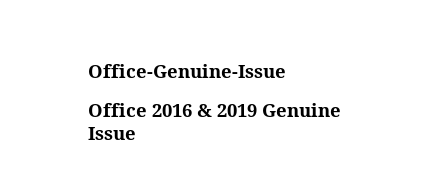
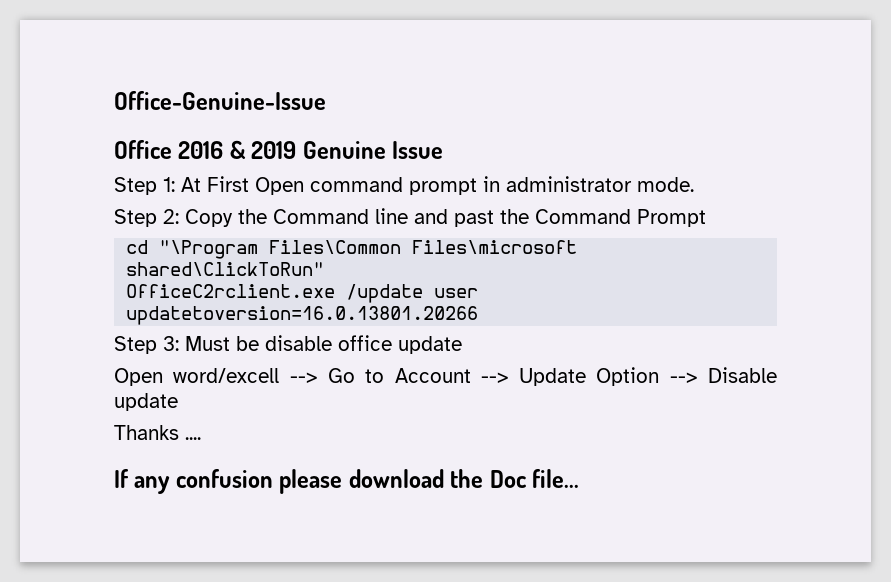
+ Step 1: At First Open command prompt in administrator mode.
+ Step 2: Copy the Command line and past the Command Prompt
+ cd "\Program Files\Common Files\microsoft shared\ClickToRun"
+ OfficeC2rclient.exe /update user updatetoversion=16.0.13801.20266
+ Step 3: Must be disable office update
+ Open word/excell --> Go to Account --> Update Option --> Disable update
+ Thanks ....
+ If any confusion please download the Doc file...

